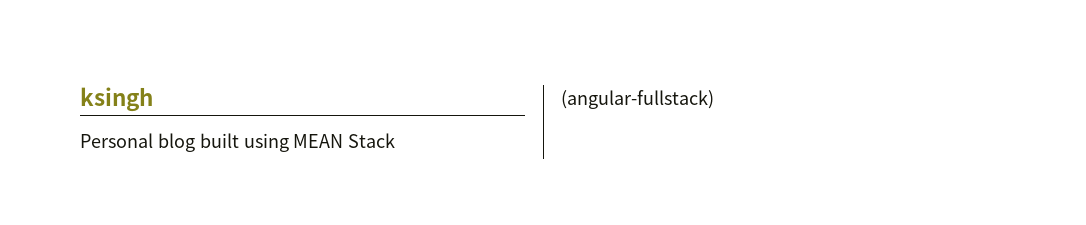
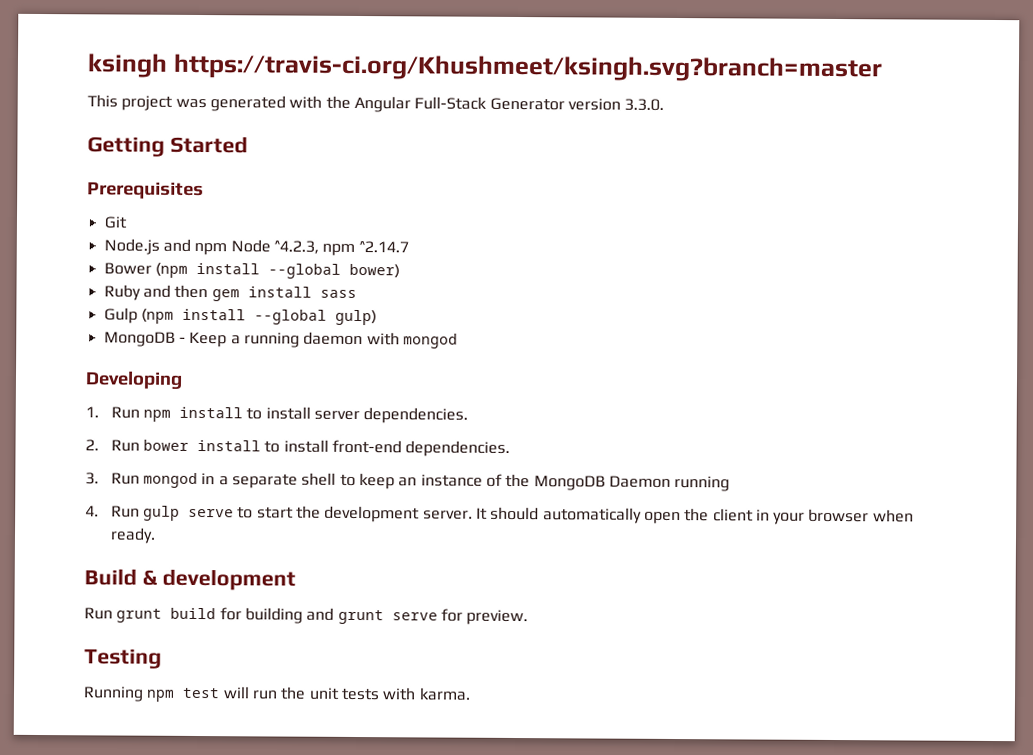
- ksingh
- Personal blog built using MEAN Stack (angular-fullstack)
+ ksingh https://travis-ci.org/Khushmeet/ksingh.svg?branch=master
+ This project was generated with the Angular Full-Stack Generator version 3.3.0.
+ Getting Started
+ Prerequisites
+ Git
+ Node.js and npm Node ^4.2.3, npm ^2.14.7
+ Bower (npm install --global bower)
+ Ruby and then gem install sass
+ Gulp (npm install --global gulp)
+ MongoDB - Keep a running daemon with mongod
+ Developing
+ 1. Run npm install to install server dependencies.
+ 2. Run bower install to install front-end dependencies.
+ 3. Run mongod in a separate shell to keep an instance of the MongoDB Daemon running
+ 4. Run gulp serve to start the development server. It should automatically open the client in your browser when ready.
+ Build & development
+ Run grunt build for building and grunt serve for preview.
+ Testing
+ Running npm test will run the unit tests with karma.

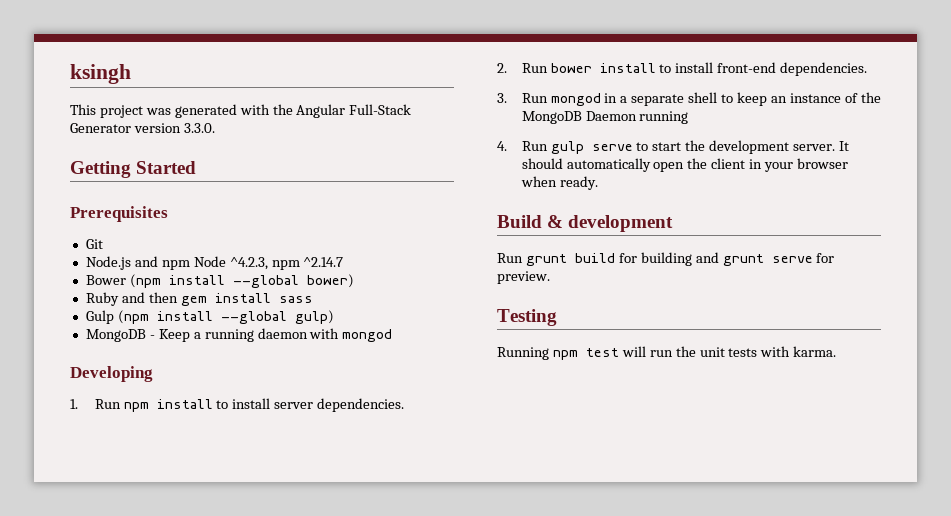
- ksingh https://travis-ci.org/Khushmeet/ksingh.svg?branch=master
+ ksingh

